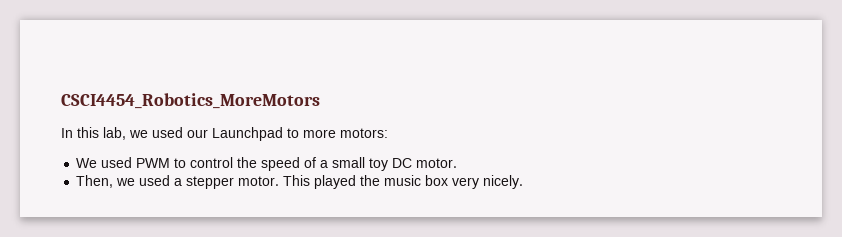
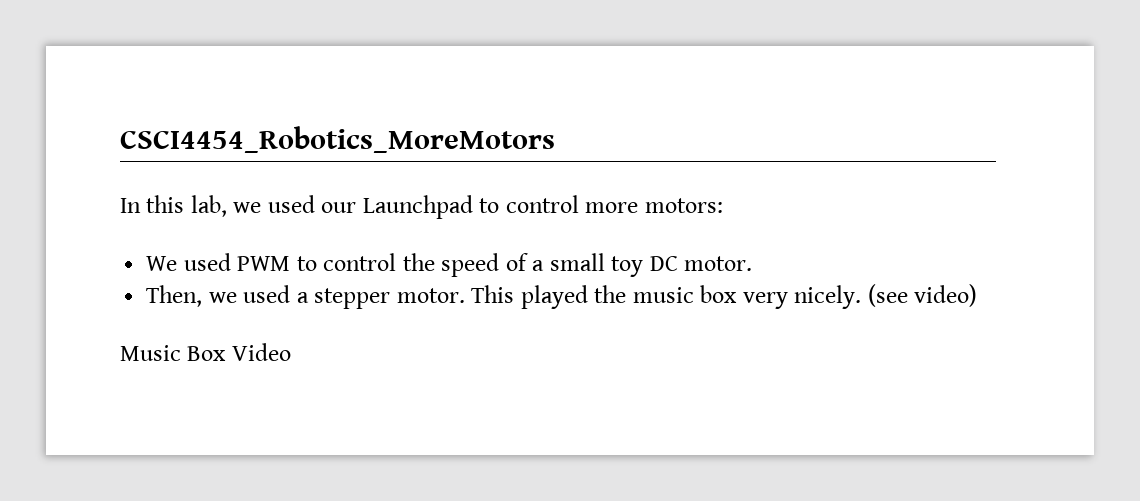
- In this lab, we used our Launchpad to more motors:
+ In this lab, we used our Launchpad to control more motors:
+ (see video)
+ Music Box Video

